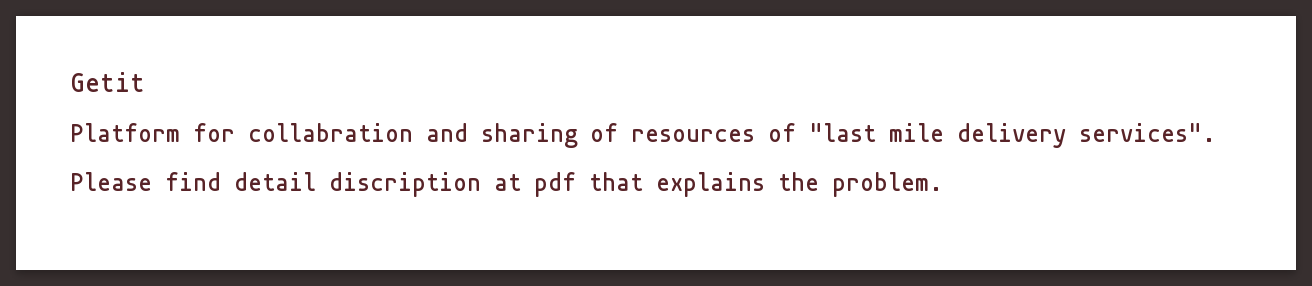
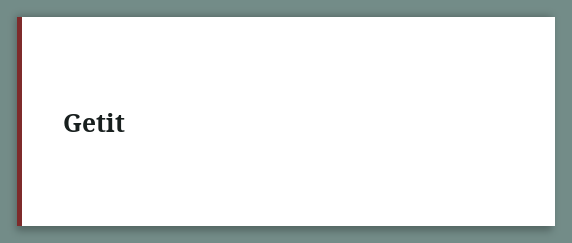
- Platform for collabration and sharing of resources of "last mile delivery services".
- Please find detail discription at pdf that explains the problem.

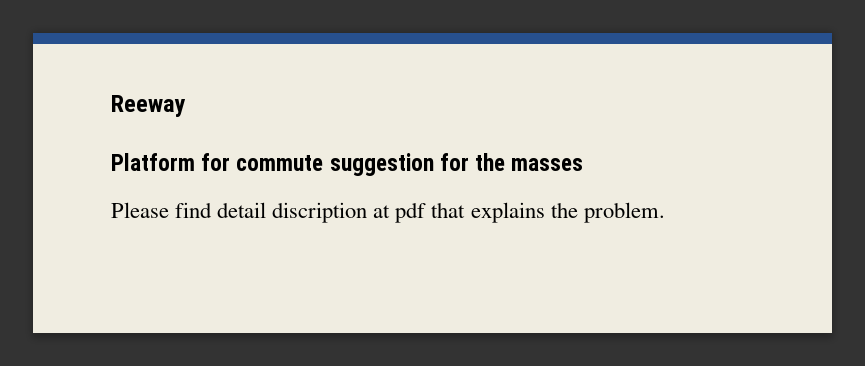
- Getit
+ Reeway
+ Platform for commute suggestion for the masses
+ Please find detail discription at pdf that explains the problem.

